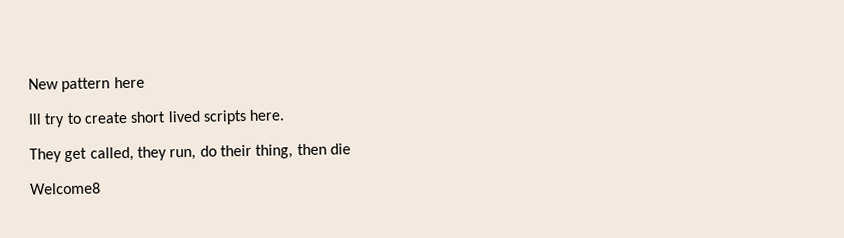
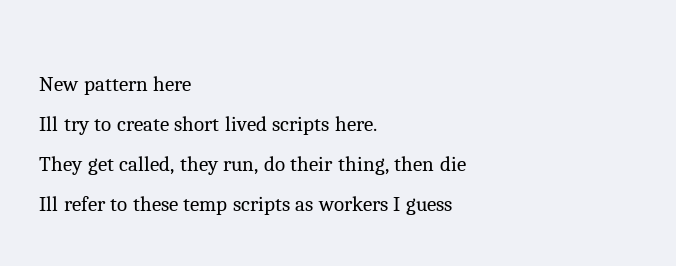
- Welcome8
+ Ill refer to these temp scripts as workers I guess

